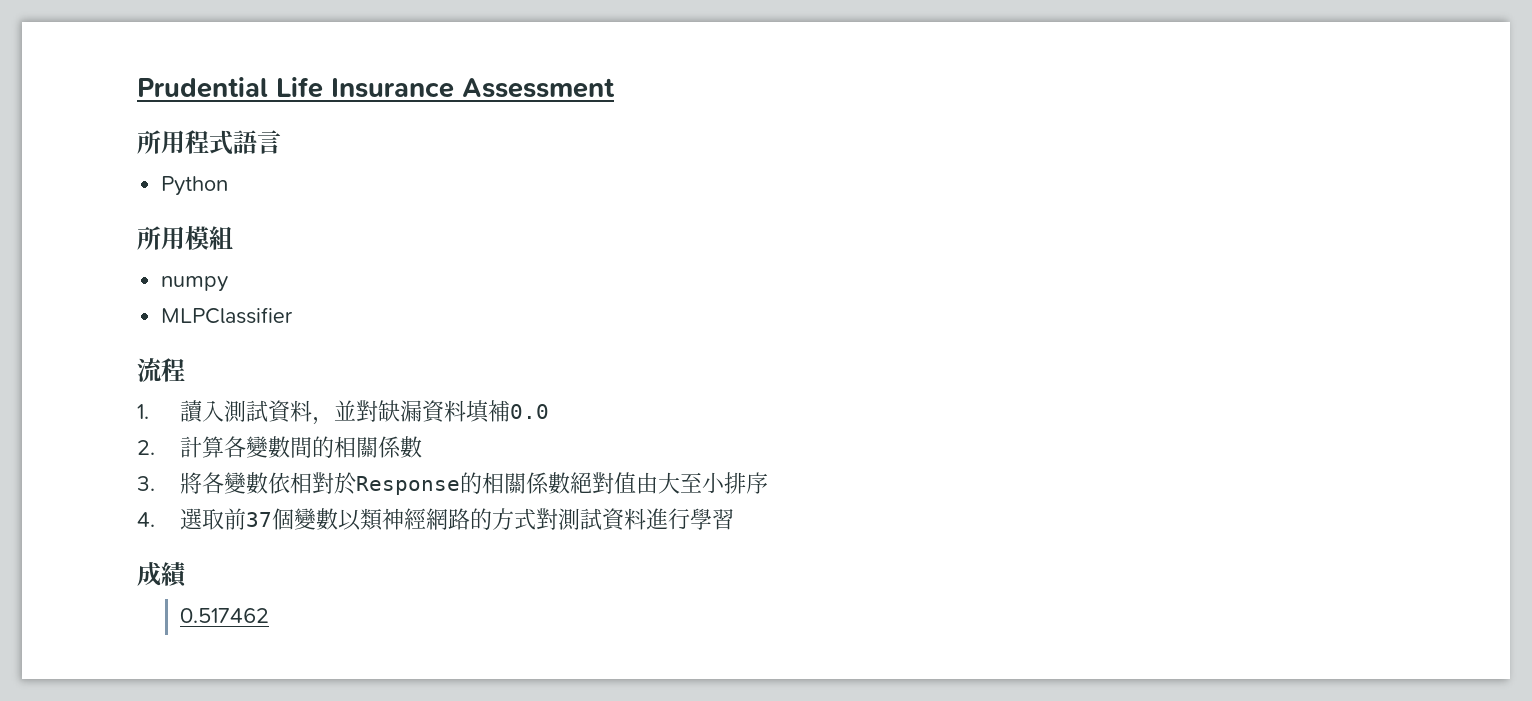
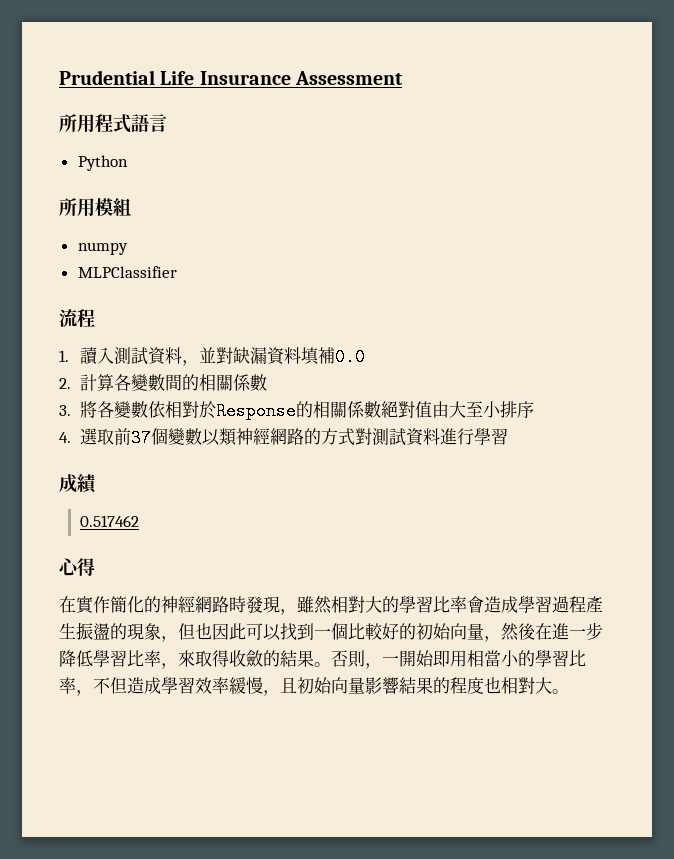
+ 心得
+ 在實作簡化的神經網路時發現，雖然相對大的學習比率會造成學習過程產生振盪的現象，但也因此可以找到一個比較好的初始向量，然後在進一步降低學習比率，來取得收斂的結果。否則，一開始即用相當小的學習比率，不但造成學習效率緩慢，且初始向量影響結果的程度也相對大。

